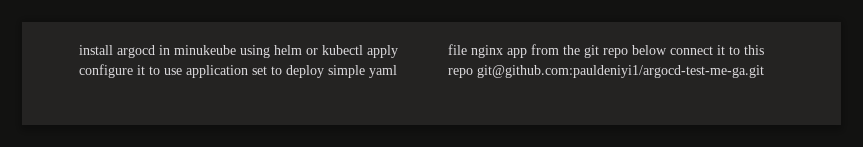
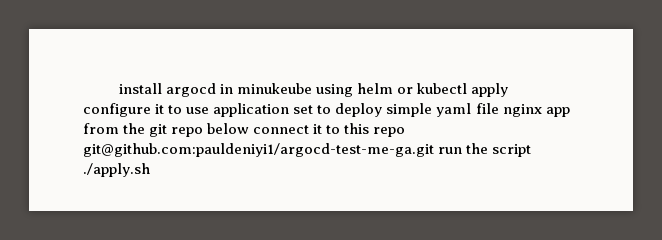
- install argocd in minukeube using helm or kubectl apply configure it to use application set to deploy simple yaml file nginx app from the git repo below connect it to this repo git@github.com:pauldeniyi1/argocd-test-me-ga.git
+ install argocd in minukeube using helm or kubectl apply configure it to use application set to deploy simple yaml file nginx app from the git repo below connect it to this repo git@github.com:pauldeniyi1/argocd-test-me-ga.git run the script ./apply.sh

